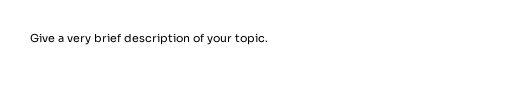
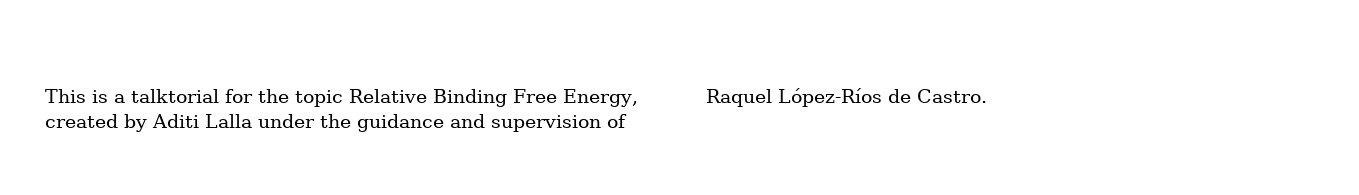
- Give a very brief description of your topic.
+ This is a talktorial for the topic Relative Binding Free Energy, created by Aditi Lalla under the guidance and supervision of Raquel López-Ríos de Castro.

